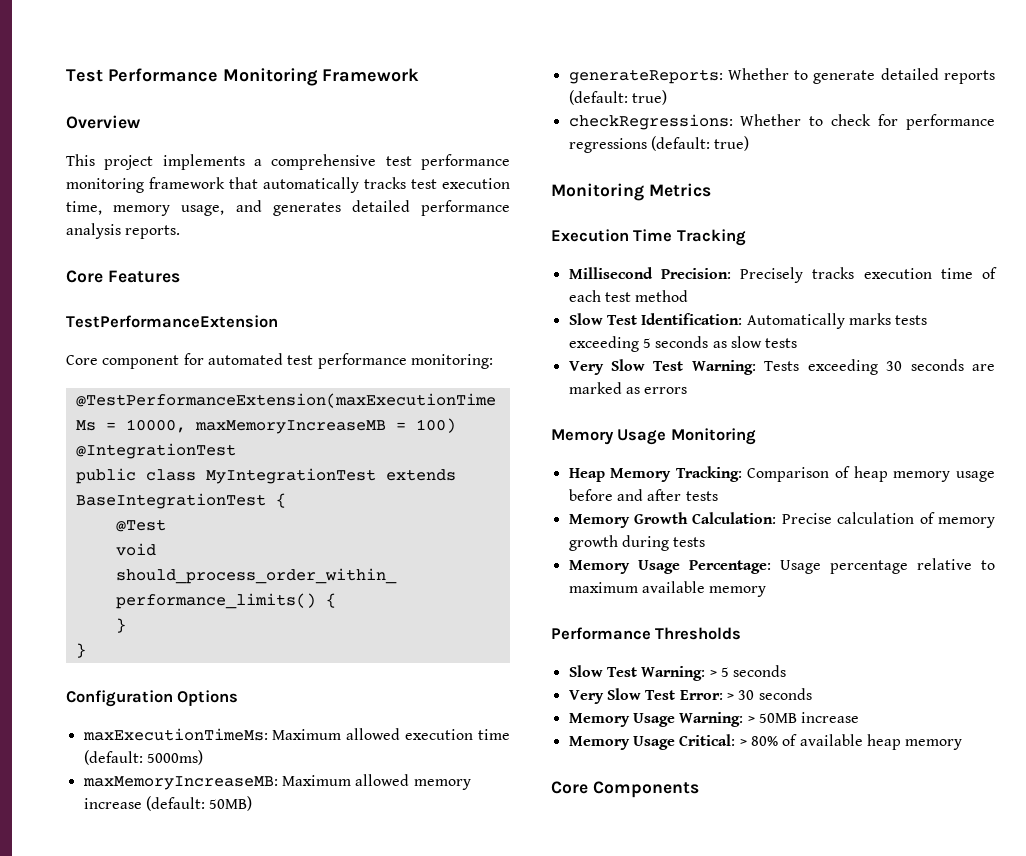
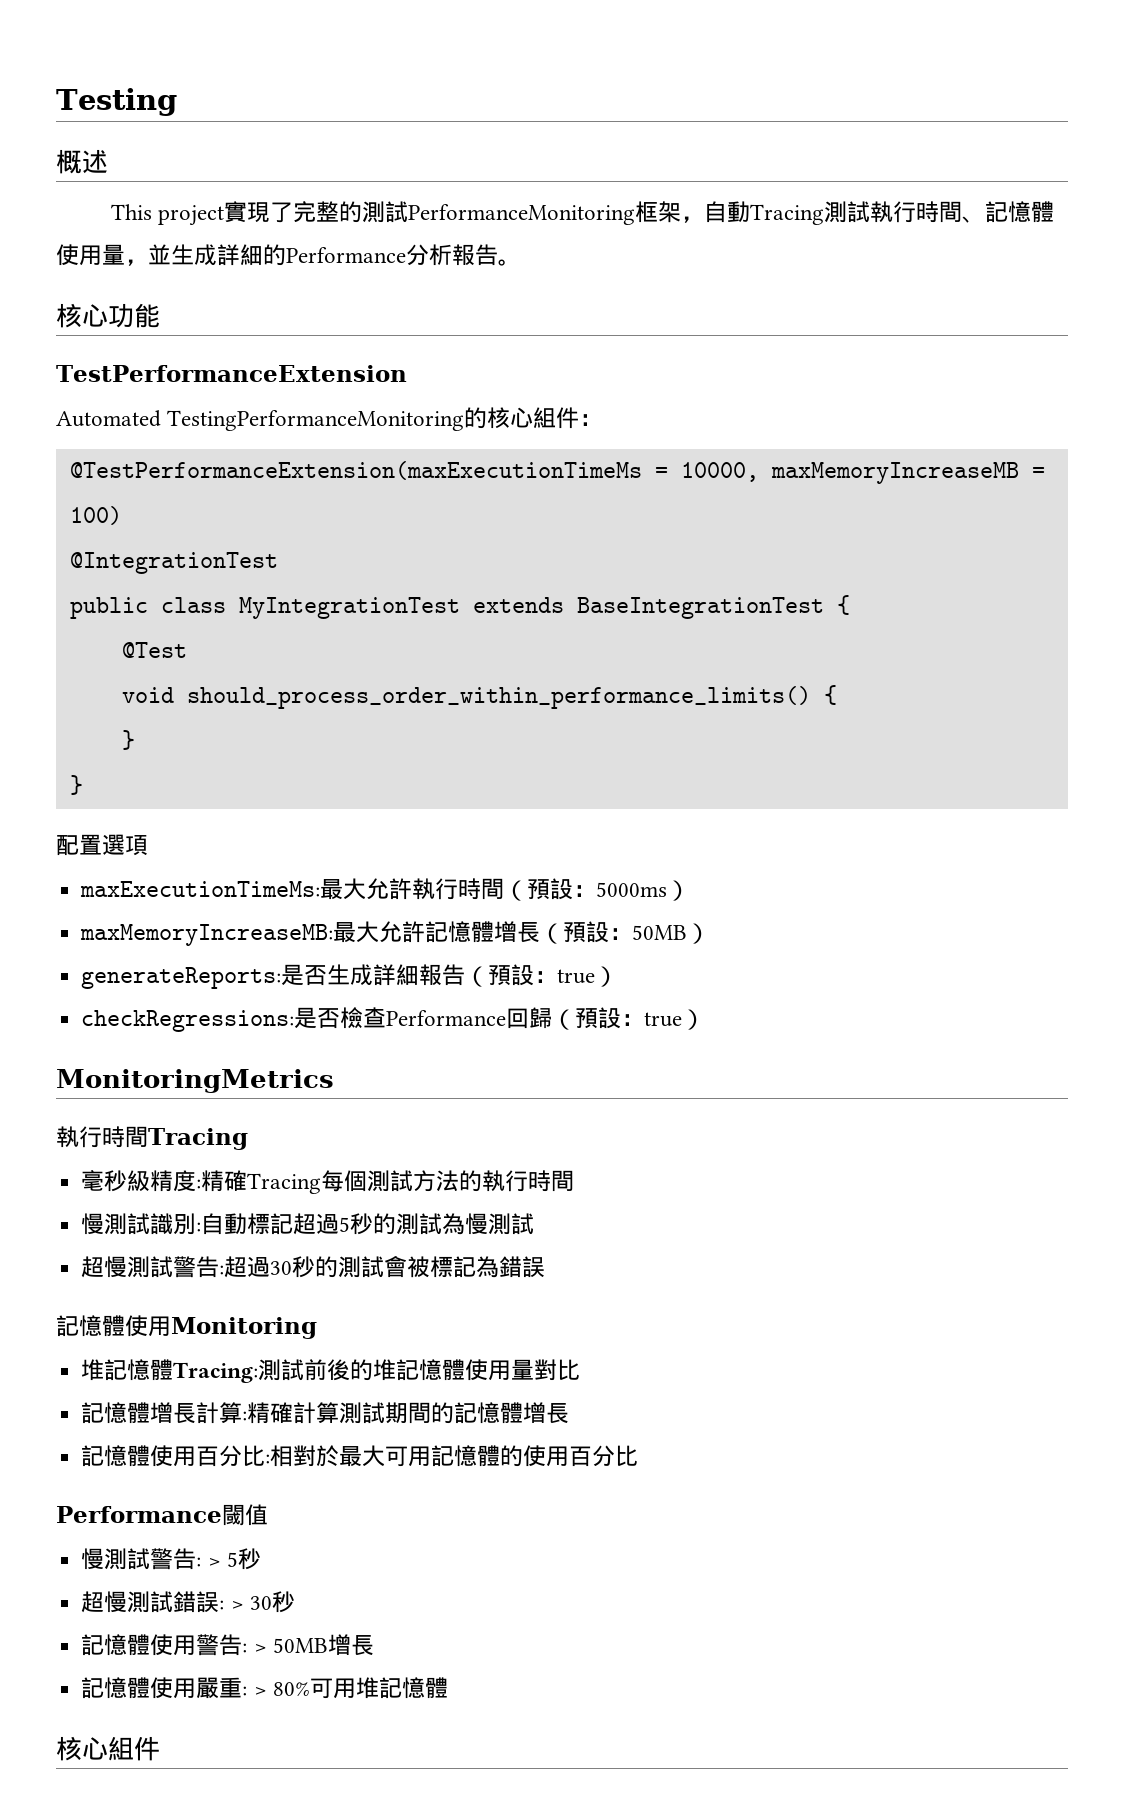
- Test Performance Monitoring Framework
- Overview
- This project implements a comprehensive test performance monitoring framework that automatically tracks test execution time, memory usage, and generates detailed performance analysis reports.
- Core Features
+ Testing
+ 概述
+ This project實現了完整的測試PerformanceMonitoring框架，自動Tracing測試執行時間、記憶體使用量，並生成詳細的Performance分析報告。
+ 核心功能
  TestPerformanceExtension
- Core component for automated test performance monitoring:
+ Automated TestingPerformanceMonitoring的核心組件：
- Configuration Options
+ 配置選項
- maxExecutionTimeMs: Maximum allowed execution time (default: 5000ms)
- maxMemoryIncreaseMB: Maximum allowed memory increase (default: 50MB)
- generateReports: Whether to generate detailed reports (default: true)
- checkRegressions: Whether to check for performance regressions (default: true)
- Monitoring Metrics
- Execution Time Tracking
- Millisecond Precision: Precisely tracks execution time of each test method
- Slow Test Identification: Automatically marks tests exceeding 5 seconds as slow tests
- Very Slow Test Warning: Tests exceeding 30 seconds are marked as errors
- Memory Usage Monitoring
- Heap Memory Tracking: Comparison of heap memory usage before and after tests
- Memory Growth Calculation: Precise calculation of memory growth during tests
- Memory Usage Percentage: Usage percentage relative to maximum available memory
- Performance Thresholds
- Slow Test Warning: > 5 seconds
- Very Slow Test Error: > 30 seconds
- Memory Usage Warning: > 50MB increase
- Memory Usage Critical: > 80% of available heap memory
- Core Components
+ maxExecutionTimeMs:最大允許執行時間（預設：5000ms）
+ maxMemoryIncreaseMB:最大允許記憶體增長（預設：50MB）
+ generateReports:是否生成詳細報告（預設：true）
+ checkRegressions:是否檢查Performance回歸（預設：true）
+ MonitoringMetrics
+ 執行時間Tracing
+ 毫秒級精度:精確Tracing每個測試方法的執行時間
+ 慢測試識別:自動標記超過5秒的測試為慢測試
+ 超慢測試警告:超過30秒的測試會被標記為錯誤
+ 記憶體使用Monitoring
+ 堆記憶體Tracing:測試前後的堆記憶體使用量對比
+ 記憶體增長計算:精確計算測試期間的記憶體增長
+ 記憶體使用百分比:相對於最大可用記憶體的使用百分比
+ Performance閾值
+ 慢測試警告: > 5秒
+ 超慢測試錯誤: > 30秒
+ 記憶體使用警告: > 50MB增長
+ 記憶體使用嚴重: > 80%可用堆記憶體
+ 核心組件

